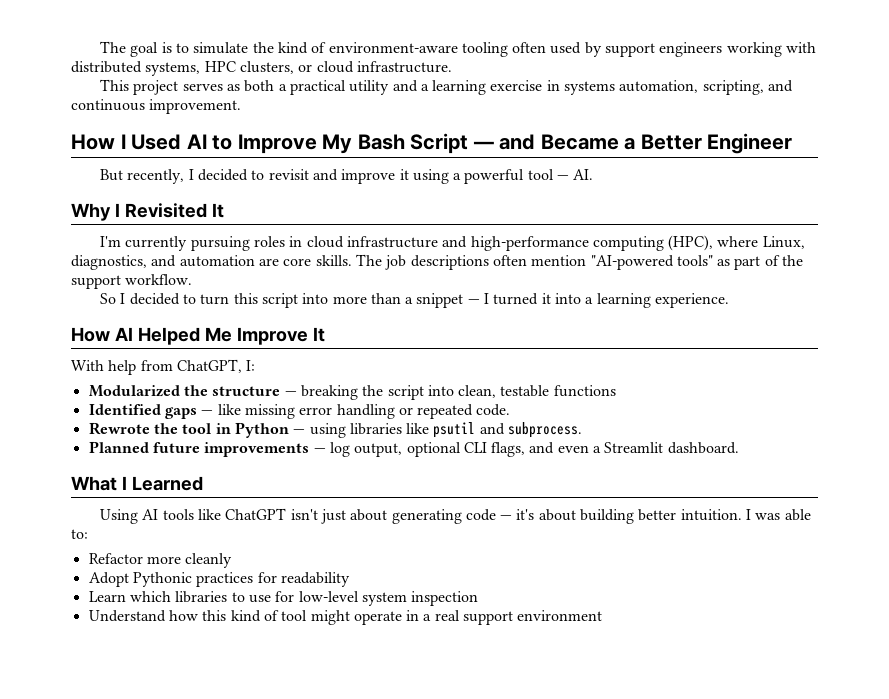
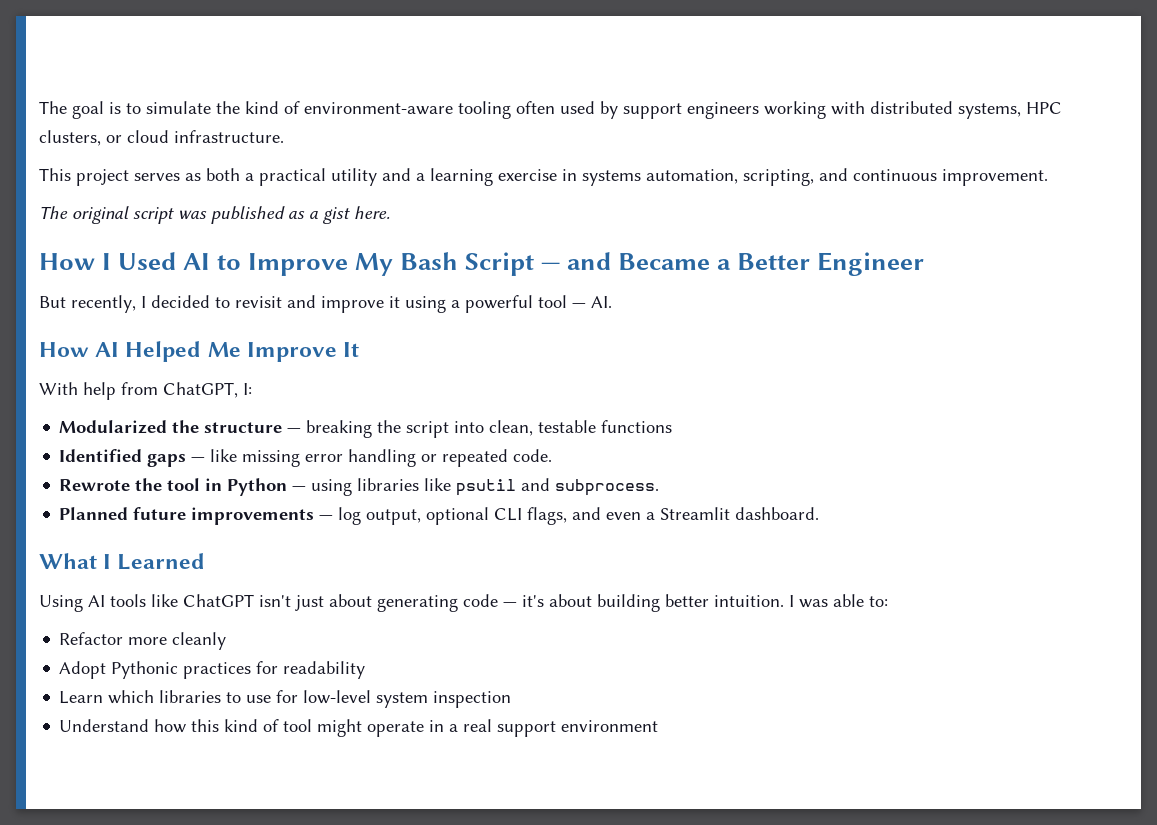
+ The original script was published as a gist here.
- Why I Revisited It
- I'm currently pursuing roles in cloud infrastructure and high-performance computing (HPC), where Linux, diagnostics, and automation are core skills. The job descriptions often mention "AI-powered tools" as part of the support workflow.
- So I decided to turn this script into more than a snippet — I turned it into a learning experience.

